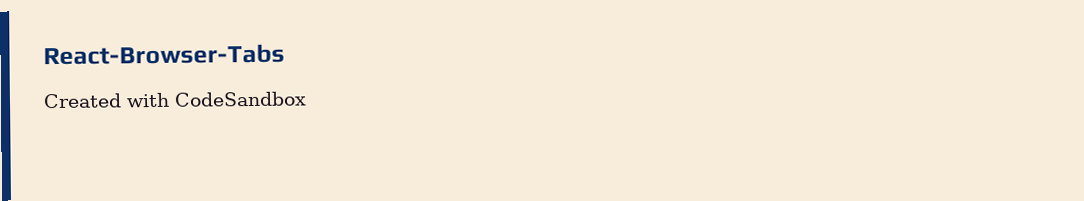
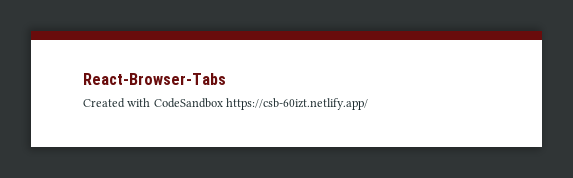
- Created with CodeSandbox
+ Created with CodeSandbox https://csb-60izt.netlify.app/

